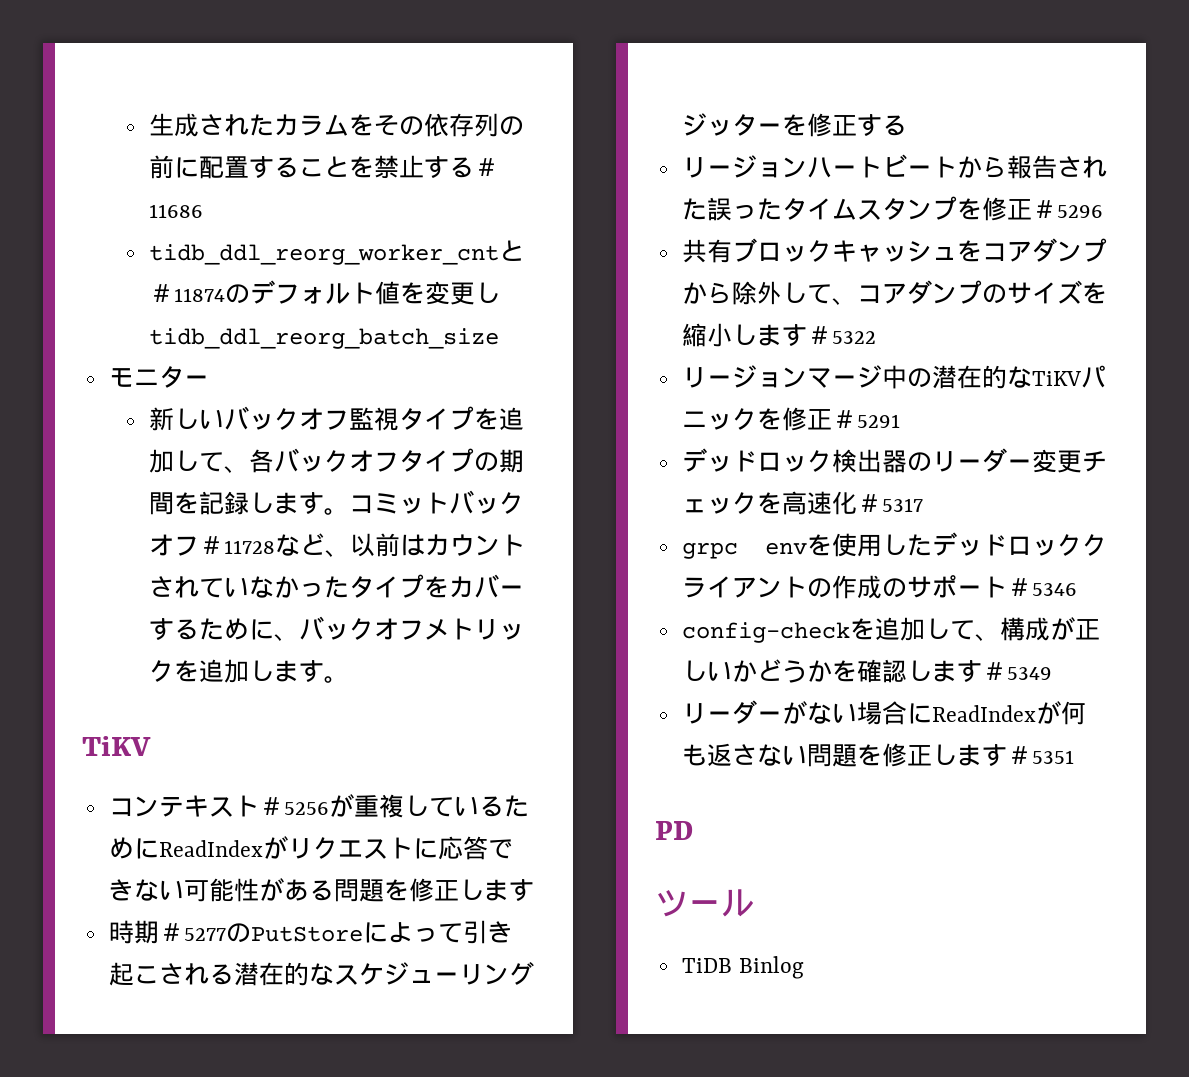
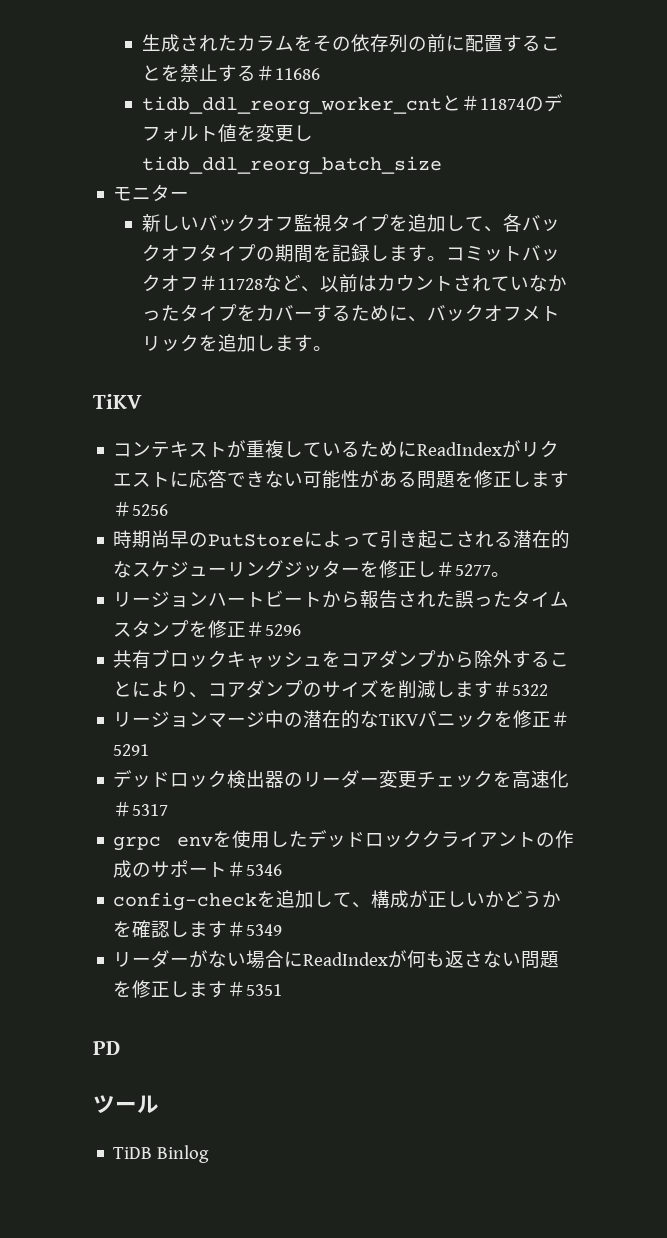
- コンテキスト＃5256が重複しているためにReadIndexがリクエストに応答できない可能性がある問題を修正します
+ コンテキストが重複しているためにReadIndexがリクエストに応答できない可能性がある問題を修正します＃5256
- 時期＃5277のPutStoreによって引き起こされる潜在的なスケジューリングジッターを修正する
+ 時期尚早のPutStoreによって引き起こされる潜在的なスケジューリングジッターを修正し＃5277。
- 共有ブロックキャッシュをコアダンプから除外して、コアダンプのサイズを縮小します＃5322
+ 共有ブロックキャッシュをコアダンプから除外することにより、コアダンプのサイズを削減します＃5322

